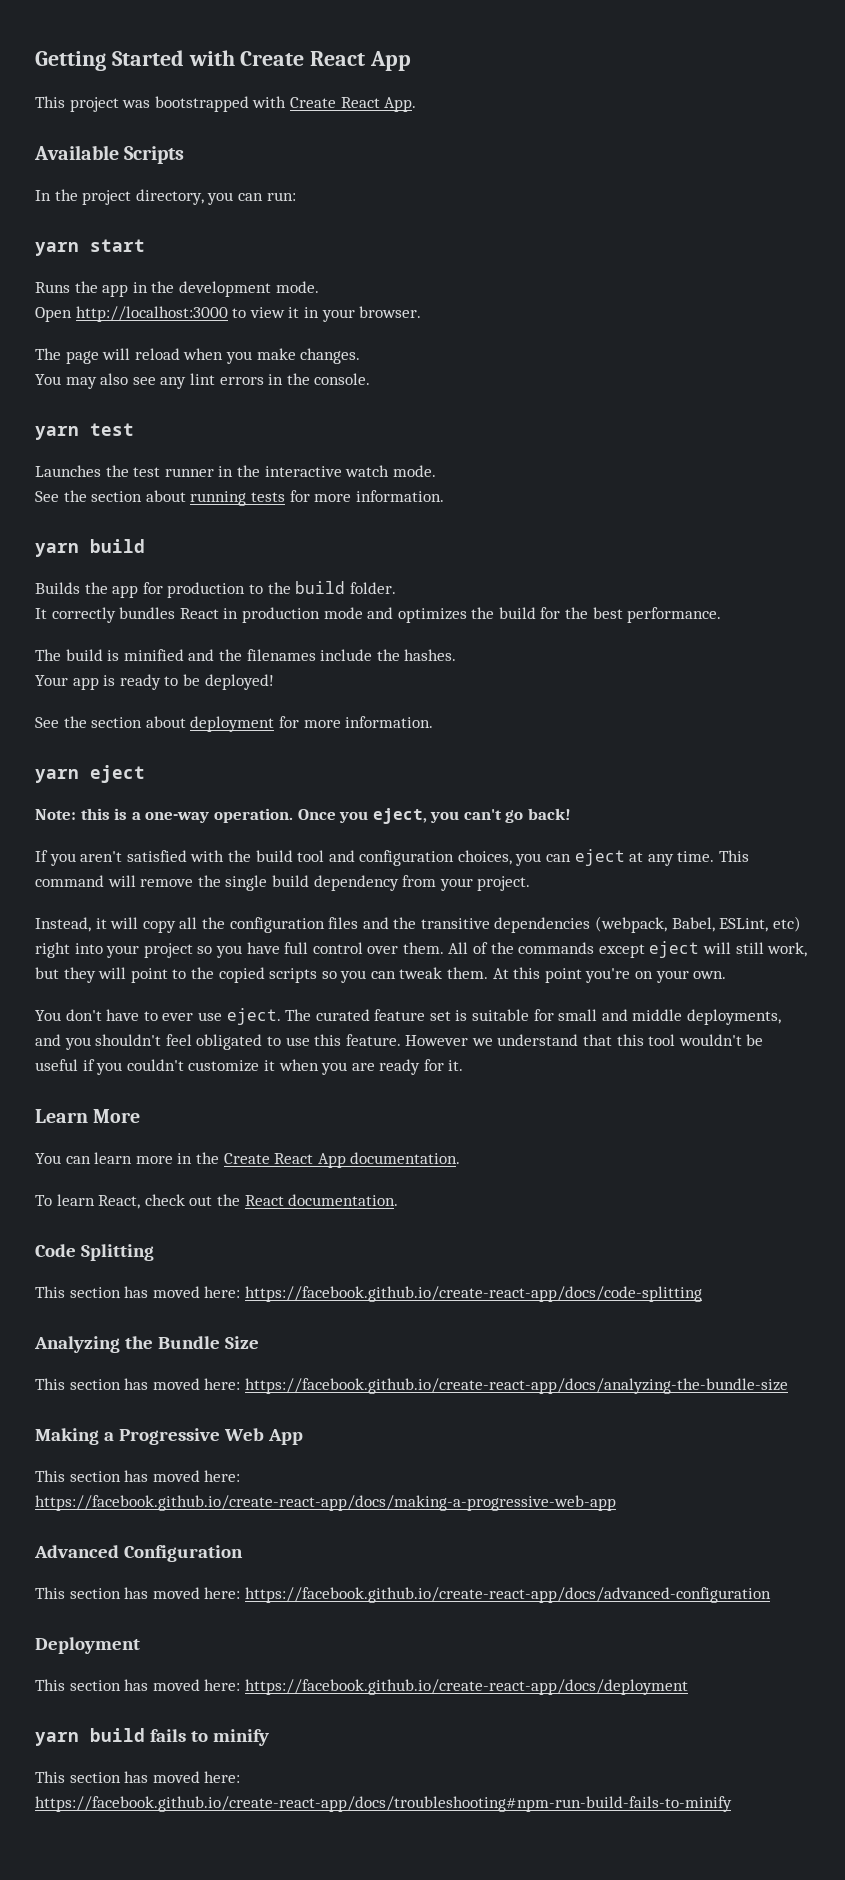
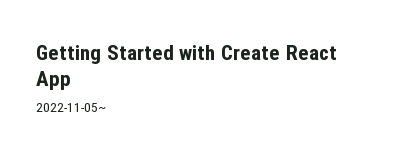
- This project was bootstrapped with Create React App.
- Available Scripts
- In the project directory, you can run:
- yarn start
- Runs the app in the development mode.
- Open http://localhost:3000 to view it in your browser.
- The page will reload when you make changes.
- You may also see any lint errors in the console.
- yarn test
- Launches the test runner in the interactive watch mode.
- See the section about running tests for more information.
- yarn build
- Builds the app for production to the build folder.
- It correctly bundles React in production mode and optimizes the build for the best performance.
- The build is minified and the filenames include the hashes.
- Your app is ready to be deployed!
- See the section about deployment for more information.
- yarn eject
- Note: this is a one-way operation. Once you eject, you can't go back!
- If you aren't satisfied with the build tool and configuration choices, you can eject at any time. This command will remove the single build dependency from your project.
- Instead, it will copy all the configuration files and the transitive dependencies (webpack, Babel, ESLint, etc) right into your project so you have full control over them. All of the commands except eject will still work, but they will point to the copied scripts so you can tweak them. At this point you're on your own.
- You don't have to ever use eject. The curated feature set is suitable for small and middle deployments, and you shouldn't feel obligated to use this feature. However we understand that this tool wouldn't be useful if you couldn't customize it when you are ready for it.
- Learn More
- You can learn more in the Create React App documentation.
- To learn React, check out the React documentation.
- Code Splitting
- This section has moved here: https://facebook.github.io/create-react-app/docs/code-splitting
- Analyzing the Bundle Size
- This section has moved here: https://facebook.github.io/create-react-app/docs/analyzing-the-bundle-size
- Making a Progressive Web App
- This section has moved here: https://facebook.github.io/create-react-app/docs/making-a-progressive-web-app
- Advanced Configuration
- This section has moved here: https://facebook.github.io/create-react-app/docs/advanced-configuration
- Deployment
- This section has moved here: https://facebook.github.io/create-react-app/docs/deployment
- yarn build fails to minify
- This section has moved here: https://facebook.github.io/create-react-app/docs/troubleshooting#npm-run-build-fails-to-minify
+ 2022-11-05~

